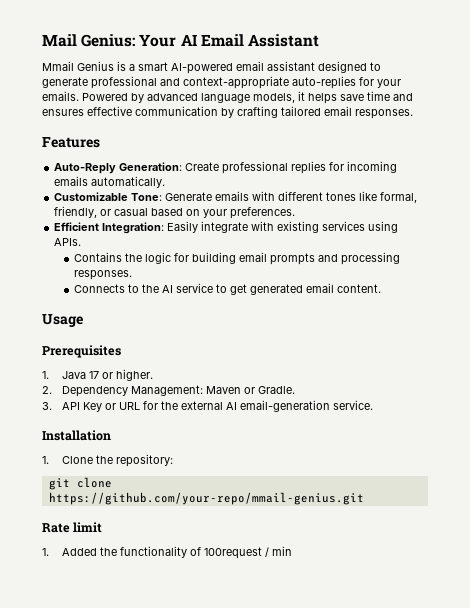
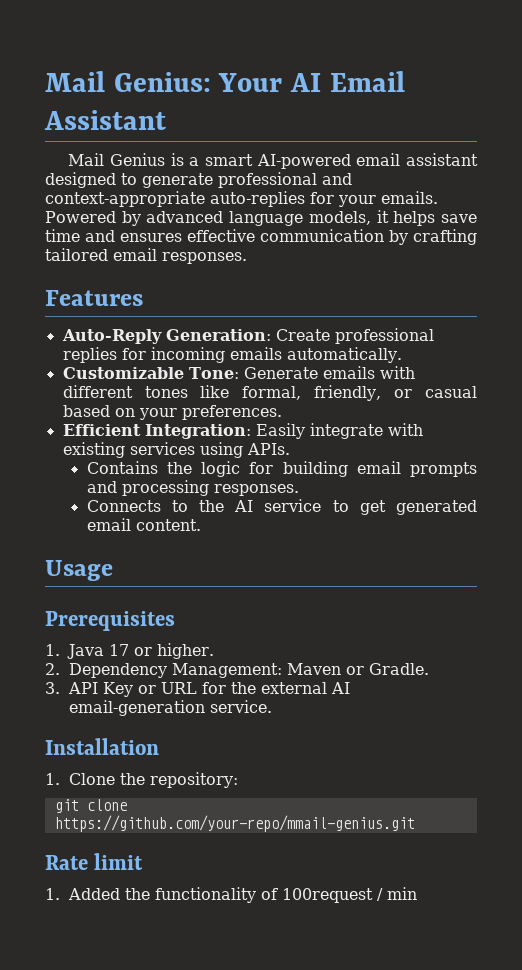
- Mmail Genius is a smart AI-powered email assistant designed to generate professional and context-appropriate auto-replies for your emails.
+ Mail Genius is a smart AI-powered email assistant designed to generate professional and context-appropriate auto-replies for your emails.

